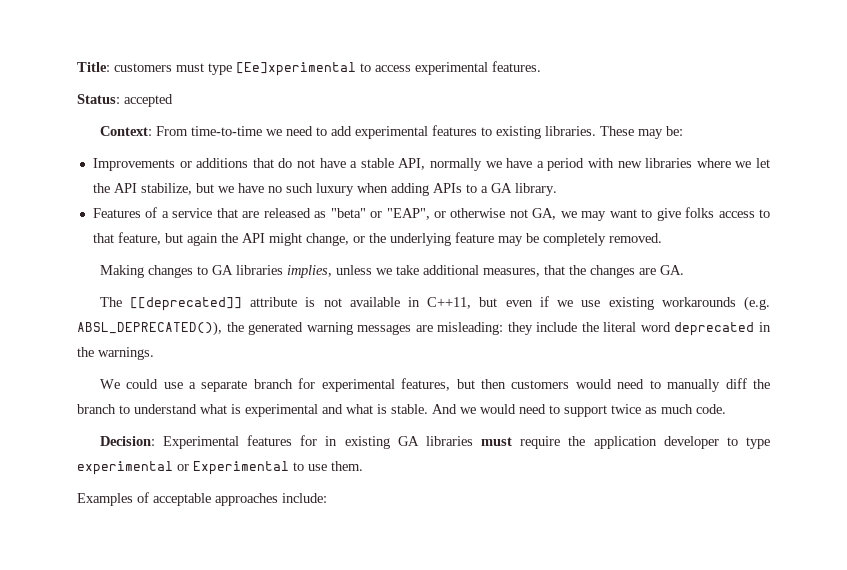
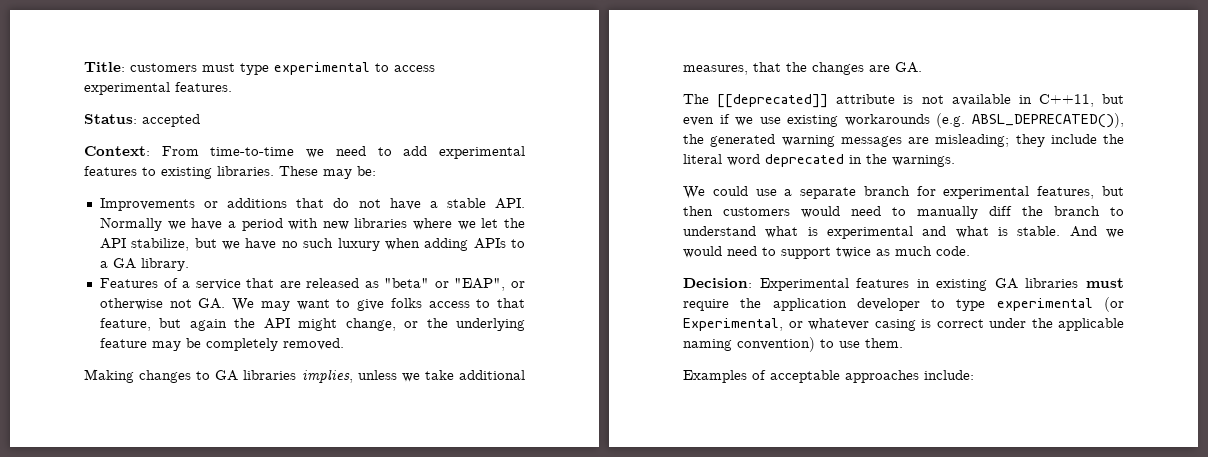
- Title: customers must type [Ee]xperimental to access experimental features.
+ Title: customers must type experimental to access experimental features.
- Improvements or additions that do not have a stable API, normally we have a period with new libraries where we let the API stabilize, but we have no such luxury when adding APIs to a GA library.
+ Improvements or additions that do not have a stable API. Normally we have a period with new libraries where we let the API stabilize, but we have no such luxury when adding APIs to a GA library.
- Features of a service that are released as "beta" or "EAP", or otherwise not GA, we may want to give folks access to that feature, but again the API might change, or the underlying feature may be completely removed.
+ Features of a service that are released as "beta" or "EAP", or otherwise not GA. We may want to give folks access to that feature, but again the API might change, or the underlying feature may be completely removed.
- The [[deprecated]] attribute is not available in C++11, but even if we use existing workarounds (e.g. ABSL_DEPRECATED()), the generated warning messages are misleading: they include the literal word deprecated in the warnings.
+ The [[deprecated]] attribute is not available in C++11, but even if we use existing workarounds (e.g. ABSL_DEPRECATED()), the generated warning messages are misleading; they include the literal word deprecated in the warnings.
- Decision: Experimental features for in existing GA libraries must require the application developer to type experimental or Experimental to use them.
+ Decision: Experimental features in existing GA libraries must require the application developer to type experimental (or Experimental, or whatever casing is correct under the applicable naming convention) to use them.

